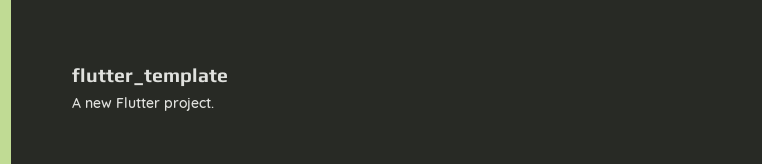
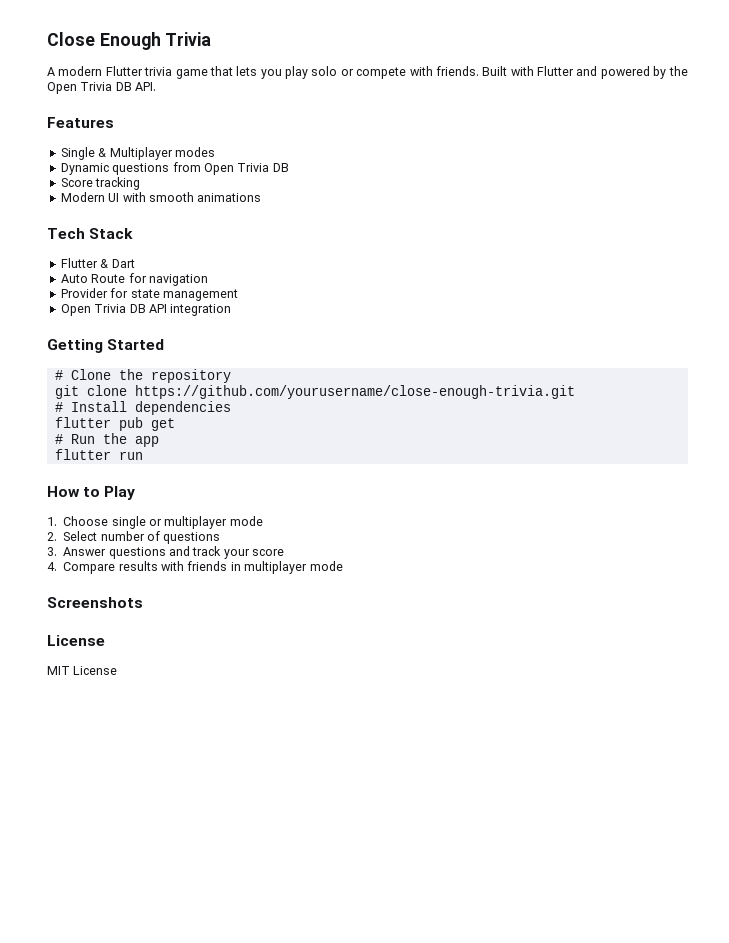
- flutter_template
- A new Flutter project.
+ Close Enough Trivia
+ A modern Flutter trivia game that lets you play solo or compete with friends. Built with Flutter and powered by the Open Trivia DB API.
+ Features
+ Single & Multiplayer modes
+ Dynamic questions from Open Trivia DB
+ Score tracking
+ Modern UI with smooth animations
+ Tech Stack
+ Flutter & Dart
+ Auto Route for navigation
+ Provider for state management
+ Open Trivia DB API integration
+ Getting Started
+ # Clone the repository
+ git clone https://github.com/yourusername/close-enough-trivia.git
+ # Install dependencies
+ flutter pub get
+ # Run the app
+ flutter run
+ How to Play
+ 1. Choose single or multiplayer mode
+ 2. Select number of questions
+ 3. Answer questions and track your score
+ 4. Compare results with friends in multiplayer mode
+ Screenshots
+ License
+ MIT License

